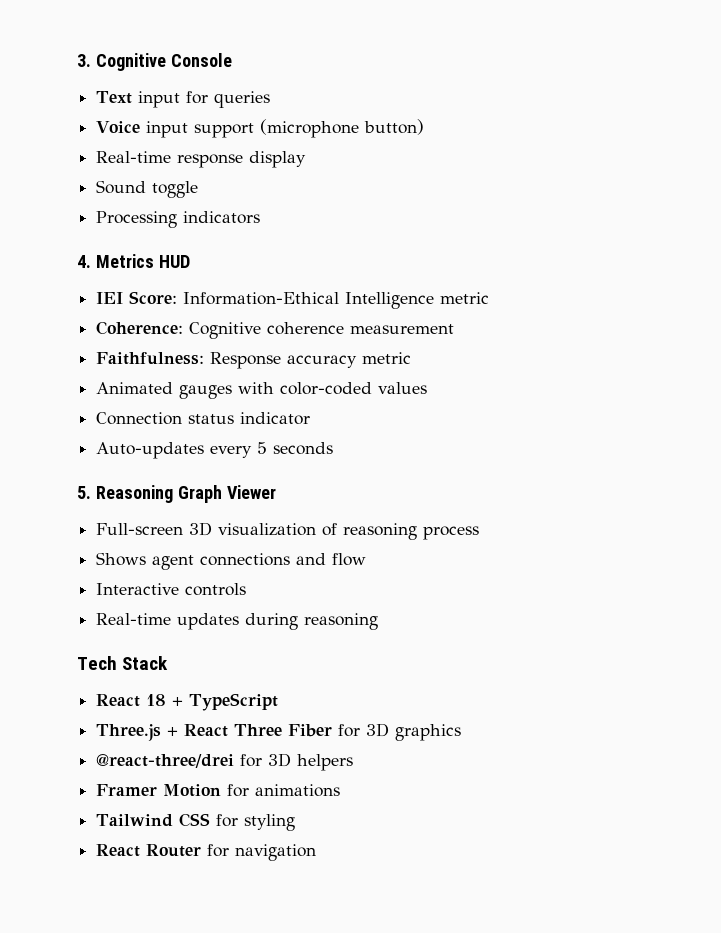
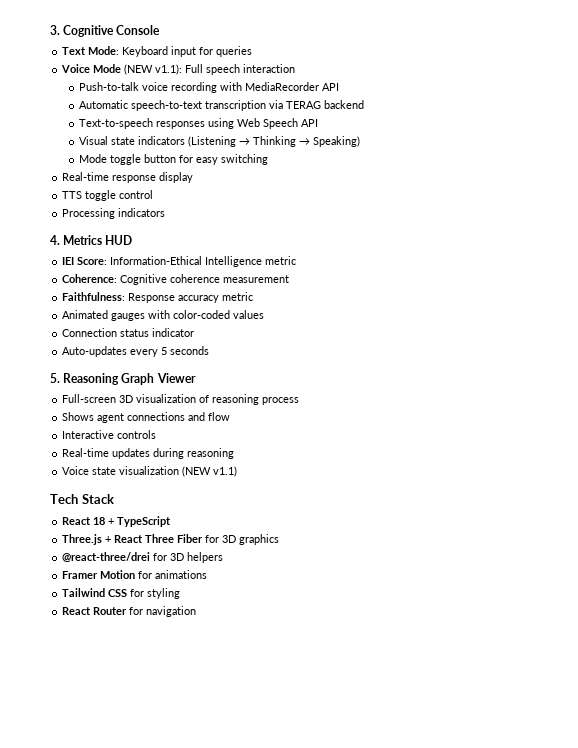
- Text input for queries
+ Text Mode: Keyboard input for queries
- Voice input support (microphone button)
+ Voice Mode (NEW v1.1): Full speech interaction
+ Push-to-talk voice recording with MediaRecorder API
+ Automatic speech-to-text transcription via TERAG backend
+ Text-to-speech responses using Web Speech API
+ Visual state indicators (Listening → Thinking → Speaking)
+ Mode toggle button for easy switching
- Sound toggle
+ TTS toggle control
+ Voice state visualization (NEW v1.1)

